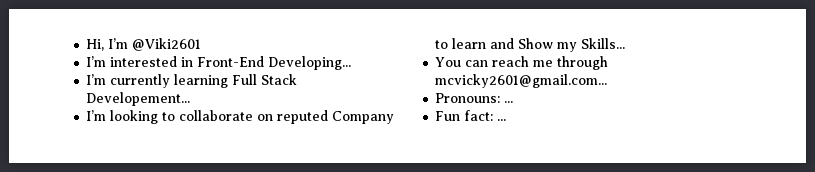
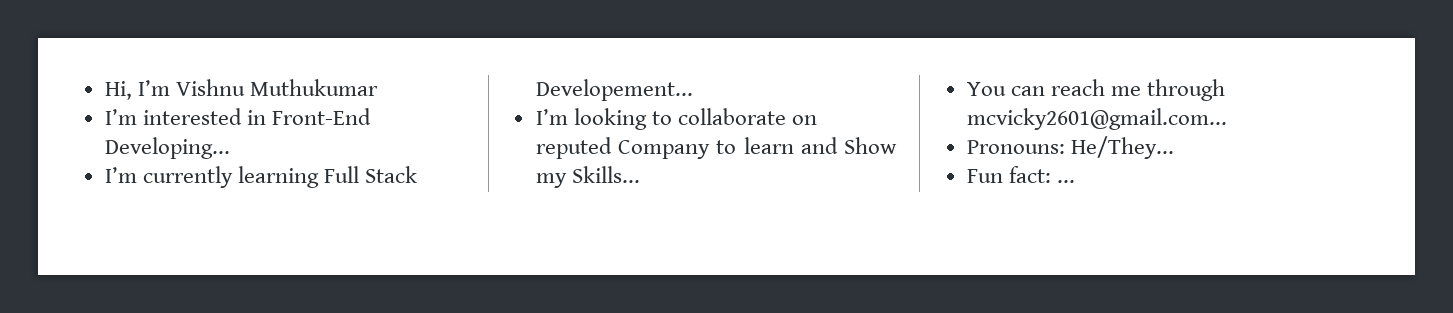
- Hi, I’m @Viki2601
+ Hi, I’m Vishnu Muthukumar
- Pronouns: ...
+ Pronouns: He/They...

